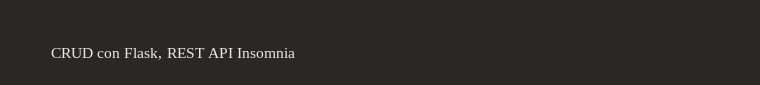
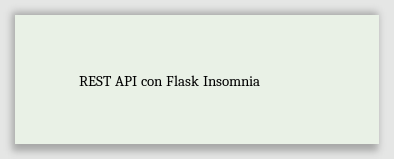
- CRUD con Flask, REST API Insomnia
+ REST API con Flask Insomnia

